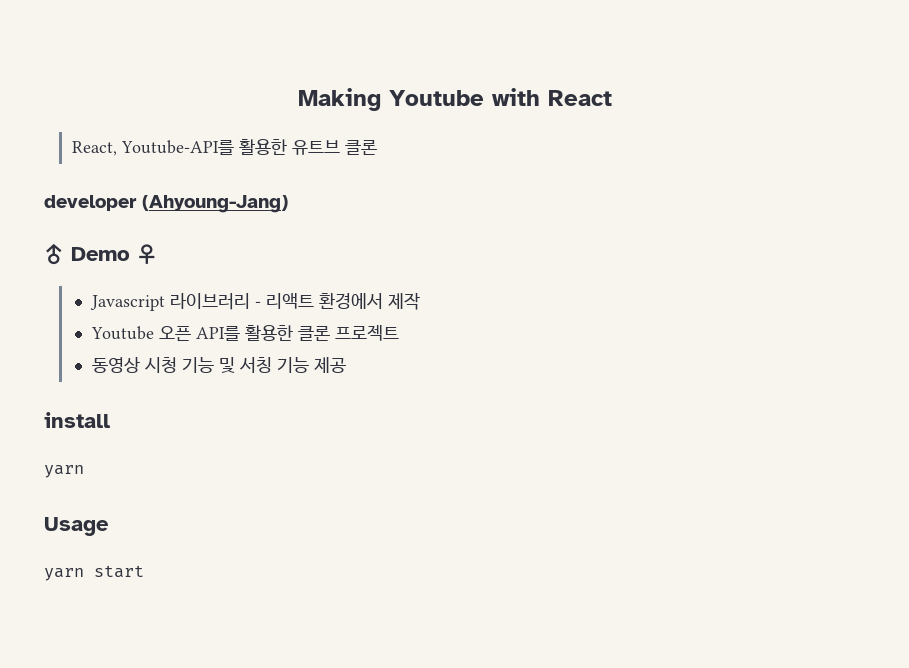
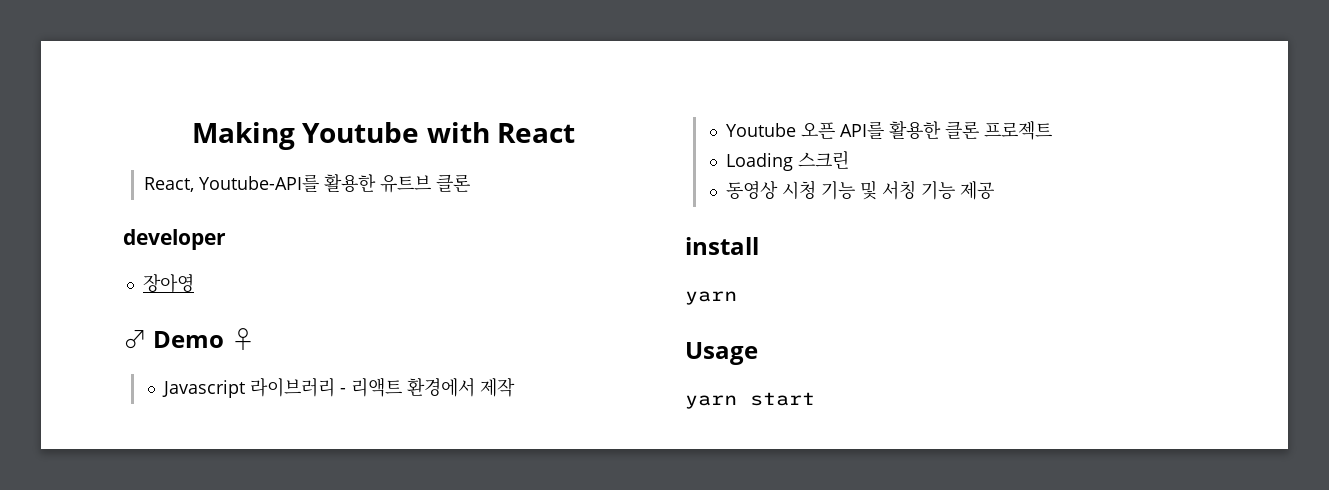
- developer (Ahyoung-Jang)
+ developer
+ 장아영
+ Loading 스크린

